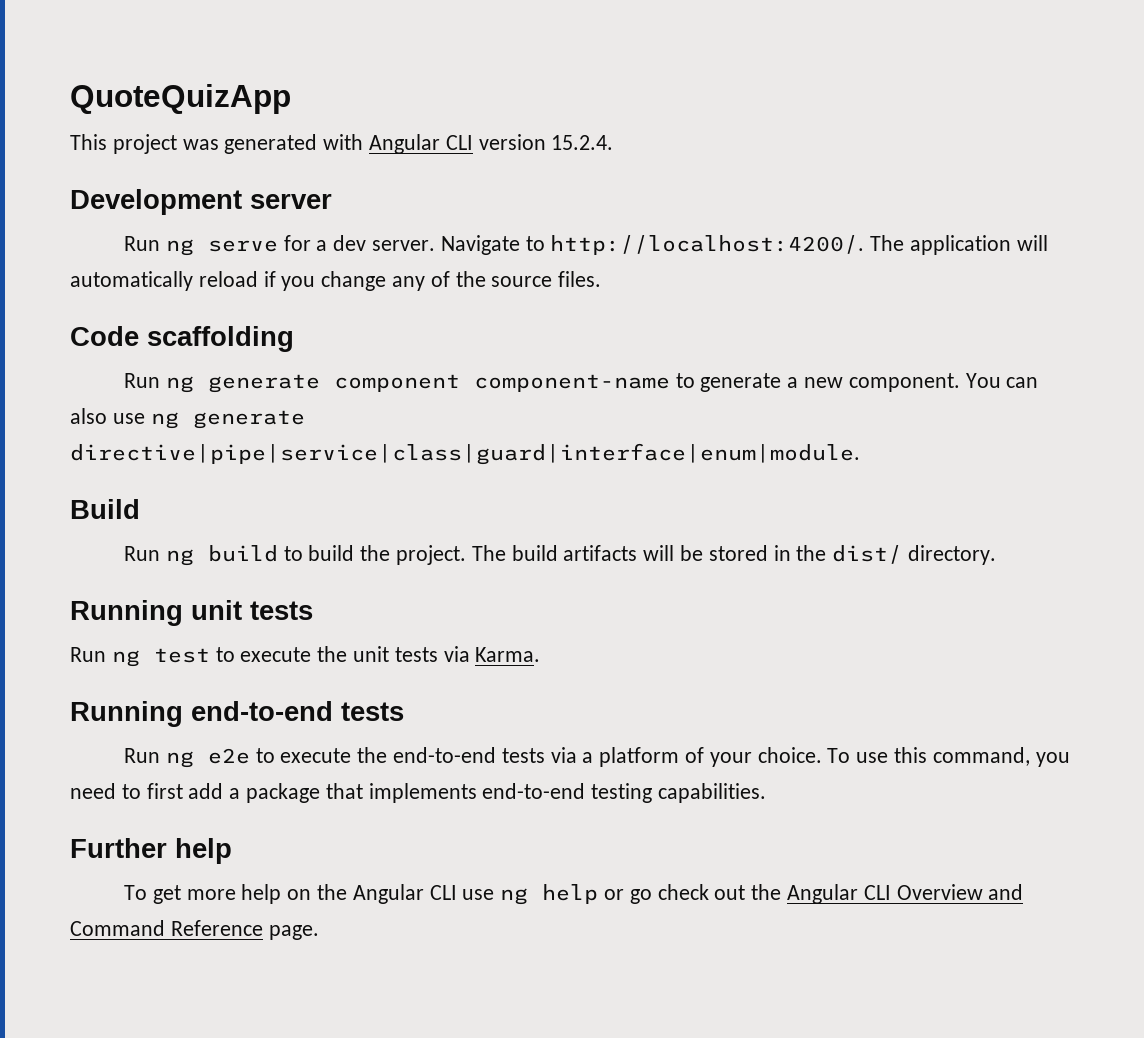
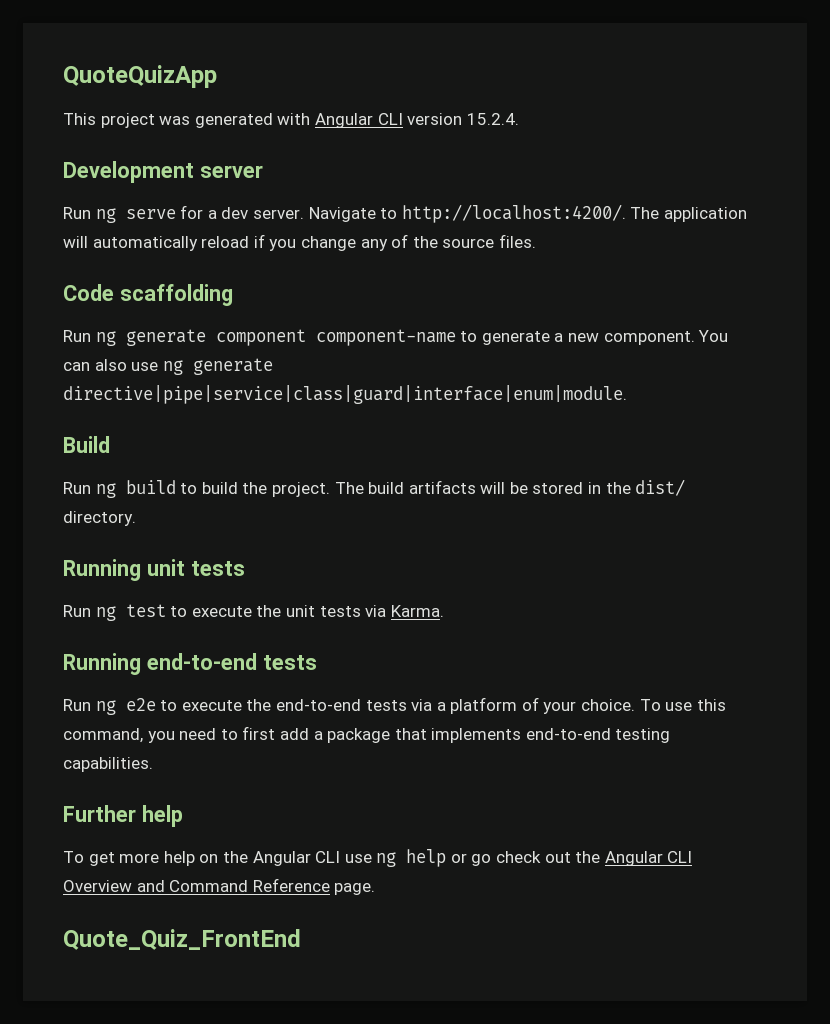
+ Quote_Quiz_FrontEnd

